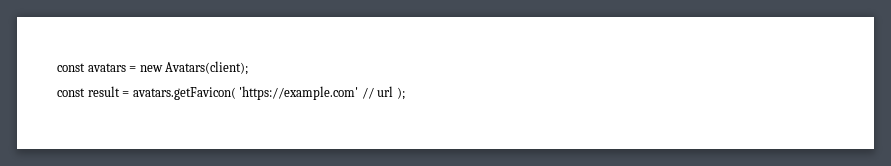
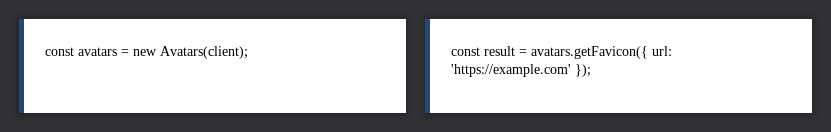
- const result = avatars.getFavicon( 'https://example.com' // url );
+ const result = avatars.getFavicon({ url: 'https://example.com' });

